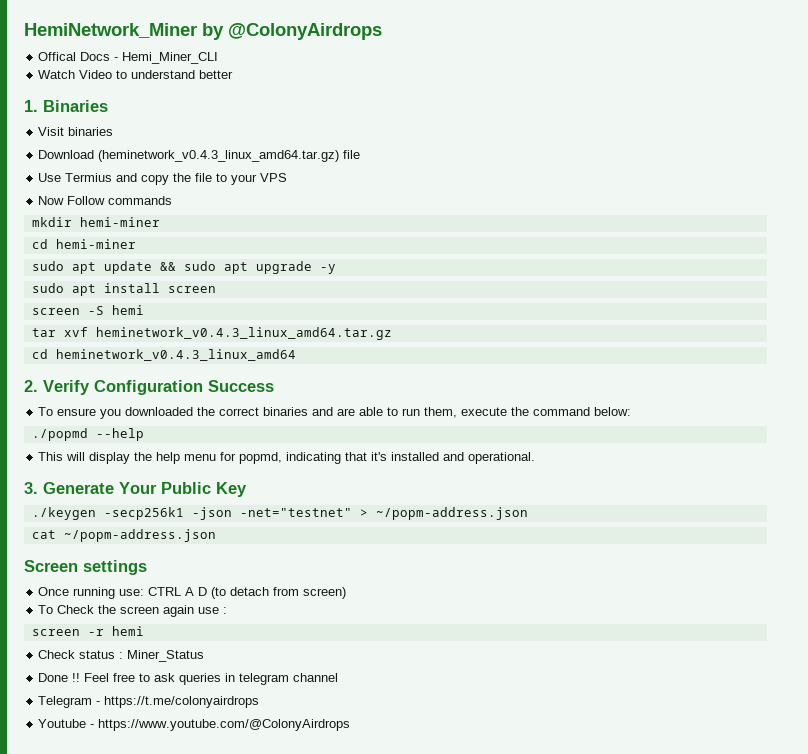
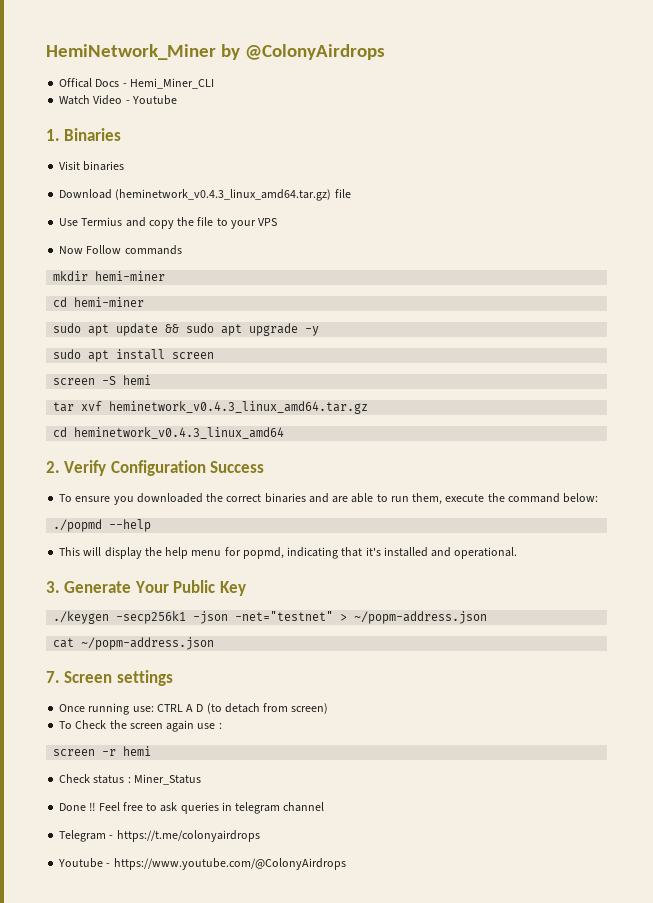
- Watch Video to understand better
+ Watch Video - Youtube
- Screen settings
+ 7. Screen settings

